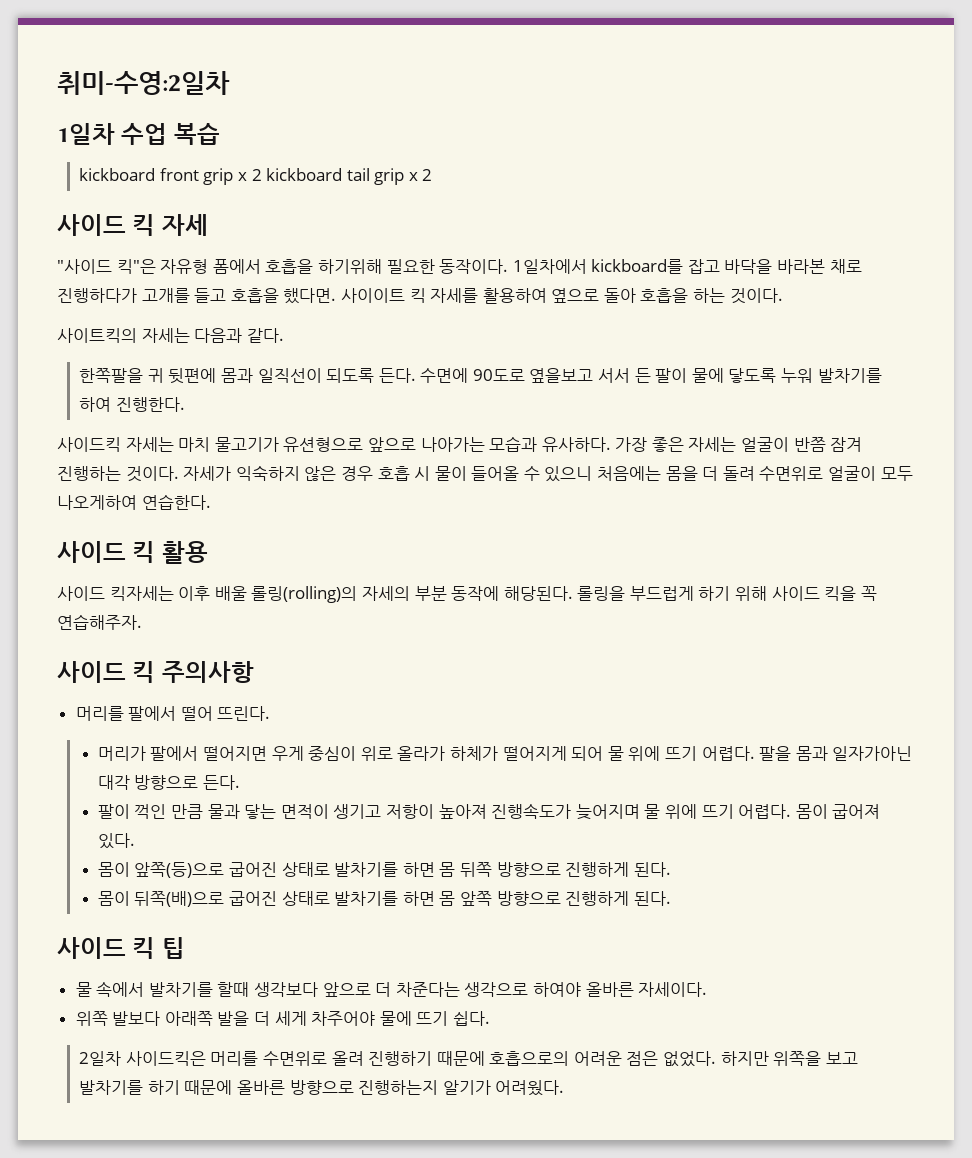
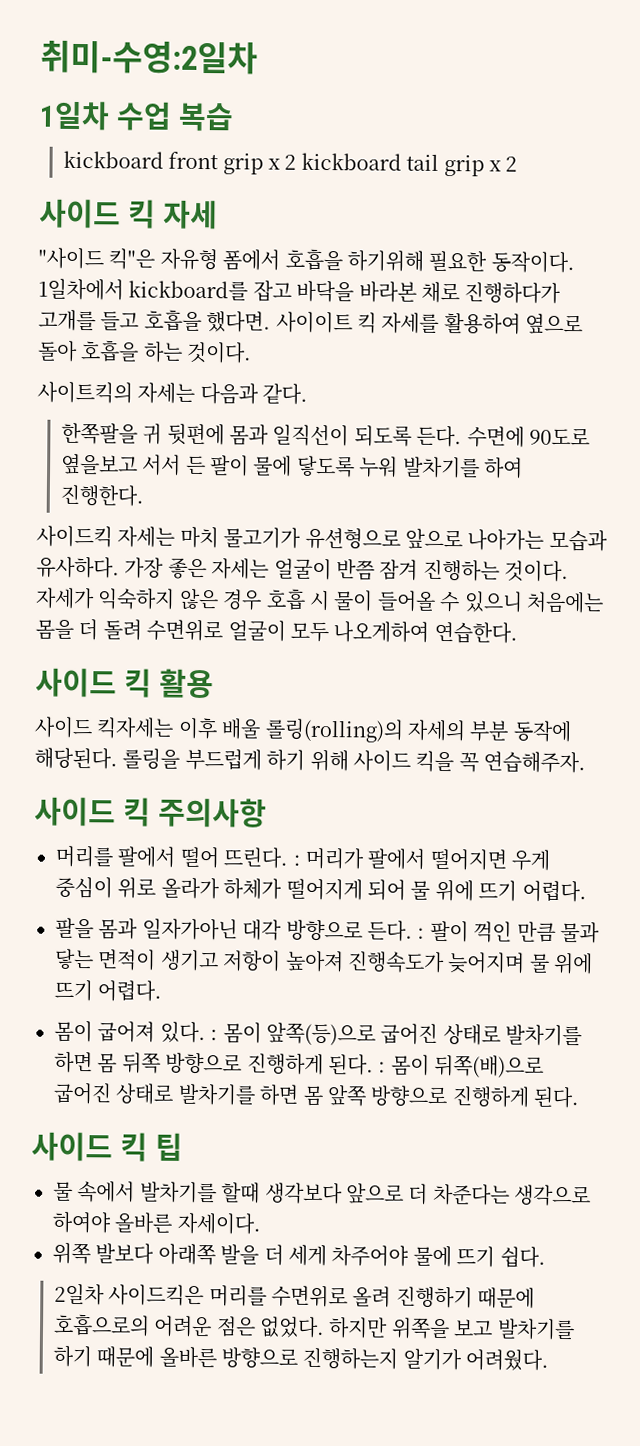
- 머리를 팔에서 떨어 뜨린다.
- 머리가 팔에서 떨어지면 우게 중심이 위로 올라가 하체가 떨어지게 되어 물 위에 뜨기 어렵다. 팔을 몸과 일자가아닌 대각 방향으로 든다.
- 팔이 꺽인 만큼 물과 닿는 면적이 생기고 저항이 높아져 진행속도가 늦어지며 물 위에 뜨기 어렵다. 몸이 굽어져 있다.
- 몸이 앞쪽(등)으로 굽어진 상태로 발차기를 하면 몸 뒤쪽 방향으로 진행하게 된다.
- 몸이 뒤쪽(배)으로 굽어진 상태로 발차기를 하면 몸 앞쪽 방향으로 진행하게 된다.
+ 머리를 팔에서 떨어 뜨린다. : 머리가 팔에서 떨어지면 우게 중심이 위로 올라가 하체가 떨어지게 되어 물 위에 뜨기 어렵다.
+ 팔을 몸과 일자가아닌 대각 방향으로 든다. : 팔이 꺽인 만큼 물과 닿는 면적이 생기고 저항이 높아져 진행속도가 늦어지며 물 위에 뜨기 어렵다.
+ 몸이 굽어져 있다. : 몸이 앞쪽(등)으로 굽어진 상태로 발차기를 하면 몸 뒤쪽 방향으로 진행하게 된다. : 몸이 뒤쪽(배)으로 굽어진 상태로 발차기를 하면 몸 앞쪽 방향으로 진행하게 된다.

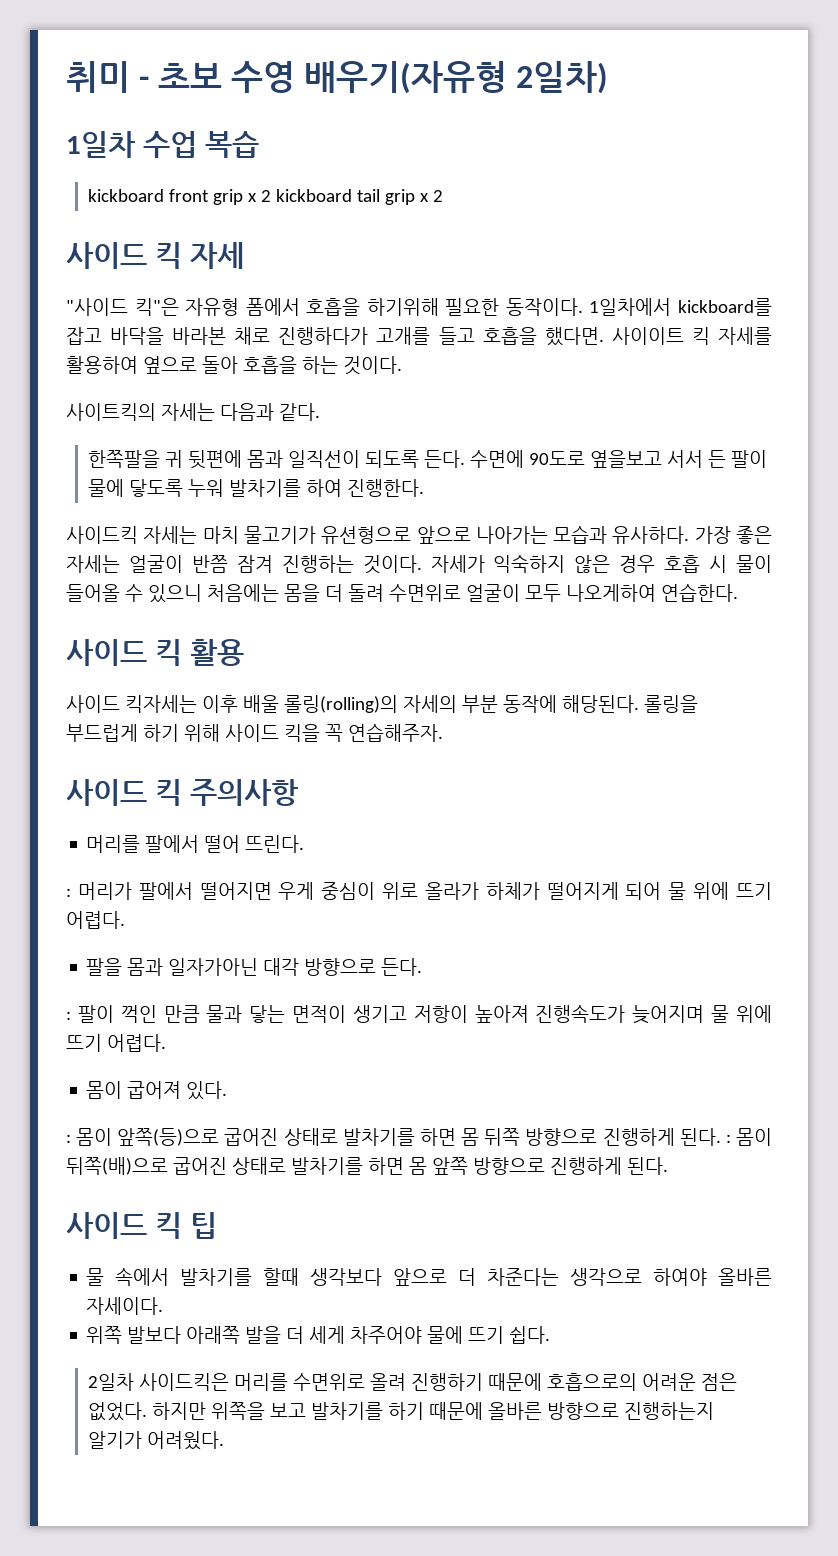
- 취미-수영:2일차
+ 취미 - 초보 수영 배우기(자유형 2일차)
- 머리를 팔에서 떨어 뜨린다. : 머리가 팔에서 떨어지면 우게 중심이 위로 올라가 하체가 떨어지게 되어 물 위에 뜨기 어렵다.
+ 머리를 팔에서 떨어 뜨린다.
+ : 머리가 팔에서 떨어지면 우게 중심이 위로 올라가 하체가 떨어지게 되어 물 위에 뜨기 어렵다.
- 팔을 몸과 일자가아닌 대각 방향으로 든다. : 팔이 꺽인 만큼 물과 닿는 면적이 생기고 저항이 높아져 진행속도가 늦어지며 물 위에 뜨기 어렵다.
+ 팔을 몸과 일자가아닌 대각 방향으로 든다.
+ : 팔이 꺽인 만큼 물과 닿는 면적이 생기고 저항이 높아져 진행속도가 늦어지며 물 위에 뜨기 어렵다.
- 몸이 굽어져 있다. : 몸이 앞쪽(등)으로 굽어진 상태로 발차기를 하면 몸 뒤쪽 방향으로 진행하게 된다. : 몸이 뒤쪽(배)으로 굽어진 상태로 발차기를 하면 몸 앞쪽 방향으로 진행하게 된다.
+ 몸이 굽어져 있다.
+ : 몸이 앞쪽(등)으로 굽어진 상태로 발차기를 하면 몸 뒤쪽 방향으로 진행하게 된다. : 몸이 뒤쪽(배)으로 굽어진 상태로 발차기를 하면 몸 앞쪽 방향으로 진행하게 된다.

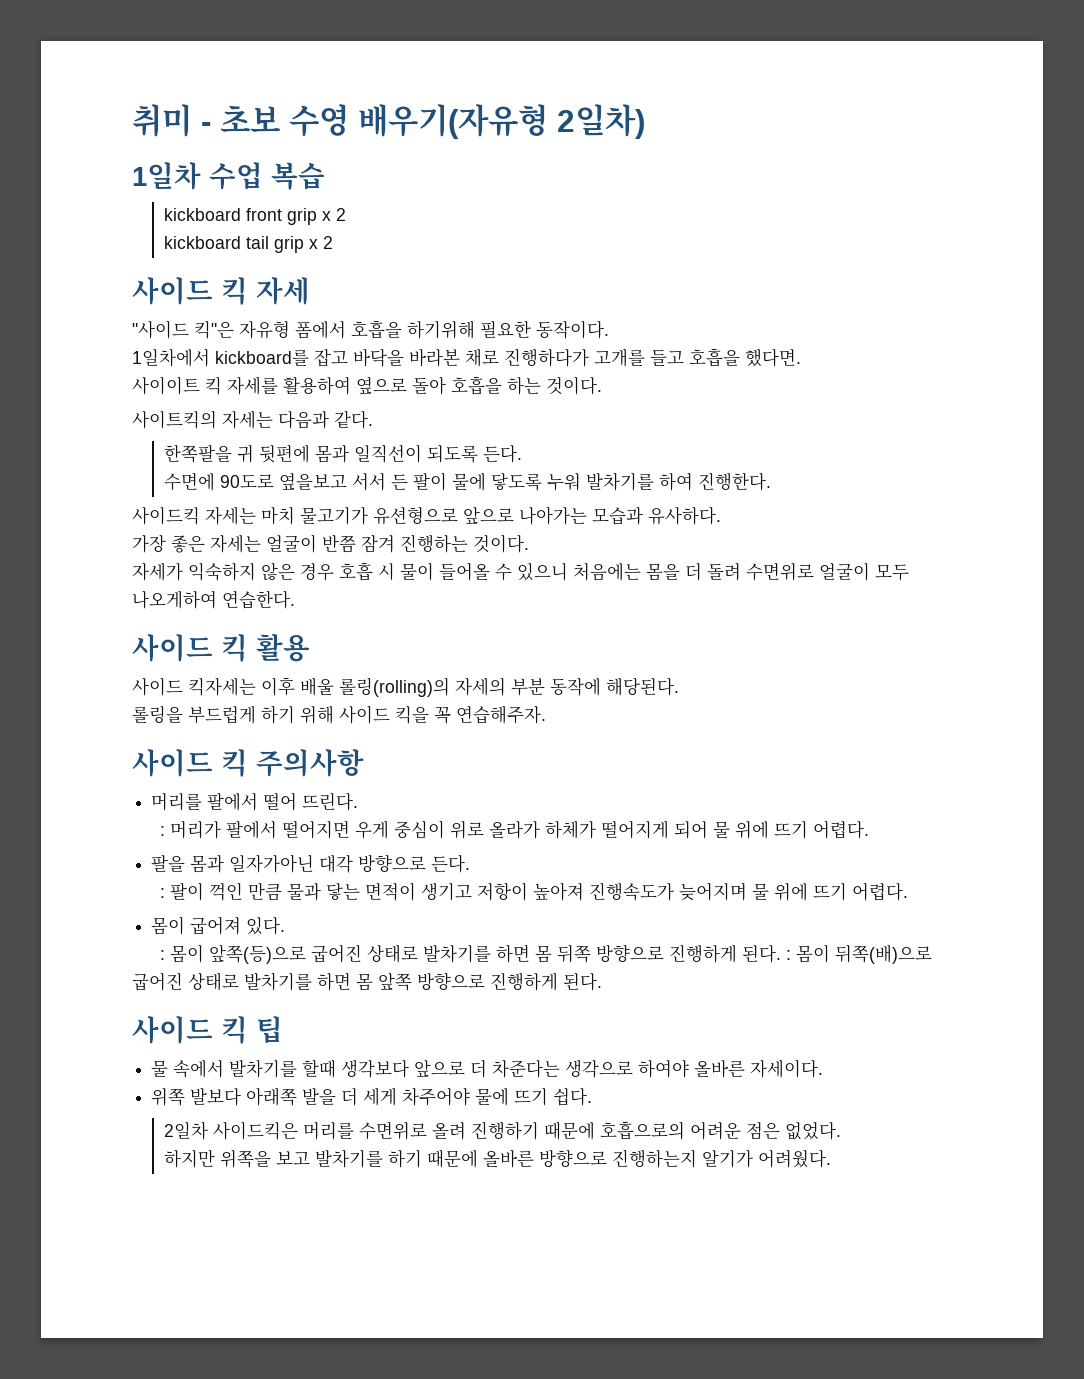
- kickboard front grip x 2 kickboard tail grip x 2
+ kickboard front grip x 2
+ kickboard tail grip x 2
- "사이드 킥"은 자유형 폼에서 호흡을 하기위해 필요한 동작이다. 1일차에서 kickboard를 잡고 바닥을 바라본 채로 진행하다가 고개를 들고 호흡을 했다면. 사이이트 킥 자세를 활용하여 옆으로 돌아 호흡을 하는 것이다.
+ "사이드 킥"은 자유형 폼에서 호흡을 하기위해 필요한 동작이다.
+ 1일차에서 kickboard를 잡고 바닥을 바라본 채로 진행하다가 고개를 들고 호흡을 했다면.
+ 사이이트 킥 자세를 활용하여 옆으로 돌아 호흡을 하는 것이다.
- 한쪽팔을 귀 뒷편에 몸과 일직선이 되도록 든다. 수면에 90도로 옆을보고 서서 든 팔이 물에 닿도록 누워 발차기를 하여 진행한다.
+ 한쪽팔을 귀 뒷편에 몸과 일직선이 되도록 든다.
+ 수면에 90도로 옆을보고 서서 든 팔이 물에 닿도록 누워 발차기를 하여 진행한다.
- 사이드킥 자세는 마치 물고기가 유션형으로 앞으로 나아가는 모습과 유사하다. 가장 좋은 자세는 얼굴이 반쯤 잠겨 진행하는 것이다. 자세가 익숙하지 않은 경우 호흡 시 물이 들어올 수 있으니 처음에는 몸을 더 돌려 수면위로 얼굴이 모두 나오게하여 연습한다.
+ 사이드킥 자세는 마치 물고기가 유션형으로 앞으로 나아가는 모습과 유사하다.
+ 가장 좋은 자세는 얼굴이 반쯤 잠겨 진행하는 것이다.
+ 자세가 익숙하지 않은 경우 호흡 시 물이 들어올 수 있으니 처음에는 몸을 더 돌려 수면위로 얼굴이 모두 나오게하여 연습한다.
- 사이드 킥자세는 이후 배울 롤링(rolling)의 자세의 부분 동작에 해당된다. 롤링을 부드럽게 하기 위해 사이드 킥을 꼭 연습해주자.
+ 사이드 킥자세는 이후 배울 롤링(rolling)의 자세의 부분 동작에 해당된다.
+ 롤링을 부드럽게 하기 위해 사이드 킥을 꼭 연습해주자.
- 2일차 사이드킥은 머리를 수면위로 올려 진행하기 때문에 호흡으로의 어려운 점은 없었다. 하지만 위쪽을 보고 발차기를 하기 때문에 올바른 방향으로 진행하는지 알기가 어려웠다.
+ 2일차 사이드킥은 머리를 수면위로 올려 진행하기 때문에 호흡으로의 어려운 점은 없었다.
+ 하지만 위쪽을 보고 발차기를 하기 때문에 올바른 방향으로 진행하는지 알기가 어려웠다.

